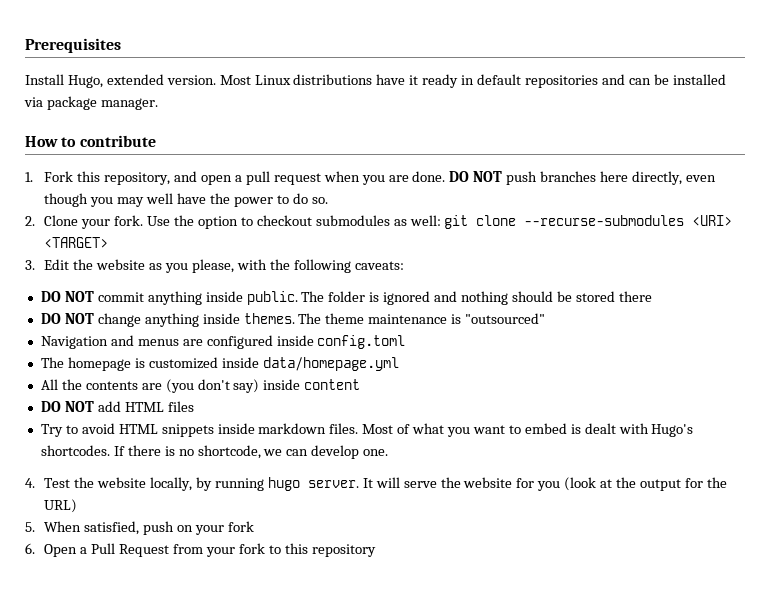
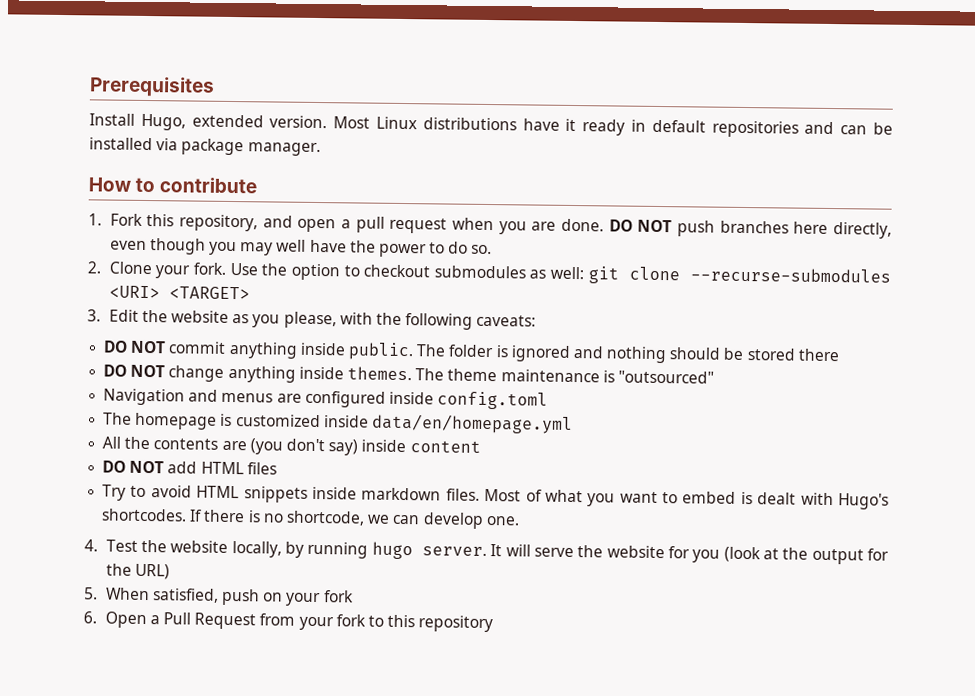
- The homepage is customized inside data/homepage.yml
+ The homepage is customized inside data/en/homepage.yml

